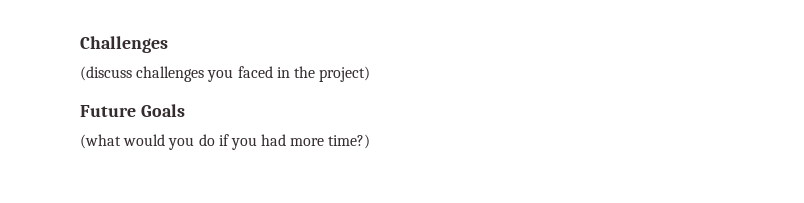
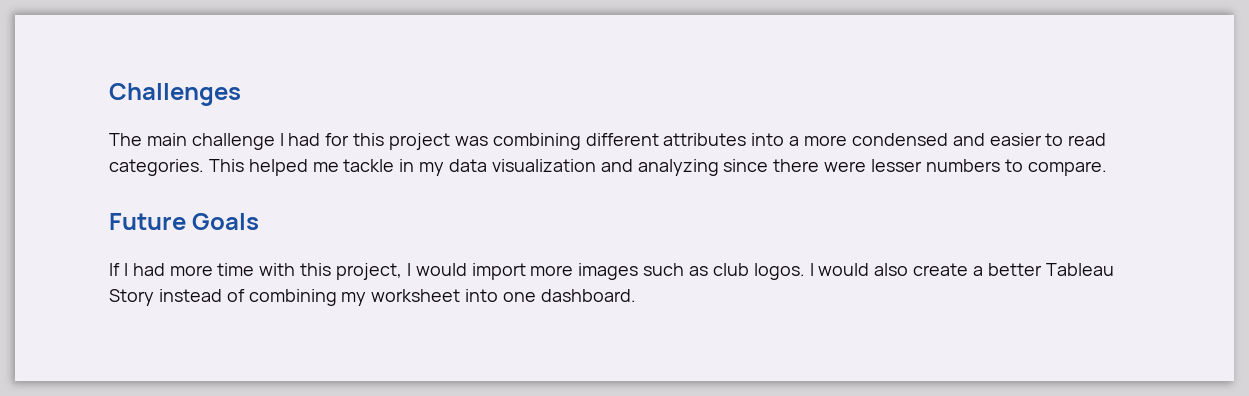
- (discuss challenges you faced in the project)
+ The main challenge I had for this project was combining different attributes into a more condensed and easier to read categories. This helped me tackle in my data visualization and analyzing since there were lesser numbers to compare.
  Future Goals
- (what would you do if you had more time?)
+ If I had more time with this project, I would import more images such as club logos. I would also create a better Tableau Story instead of combining my worksheet into one dashboard.

